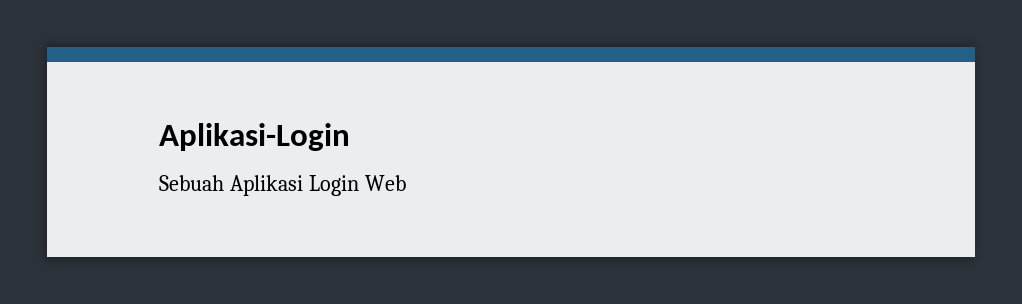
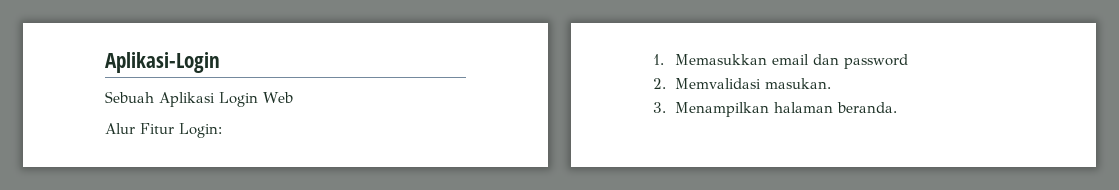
+ Alur Fitur Login:
+ 1. Memasukkan email dan password
+ 2. Memvalidasi masukan.
+ 3. Menampilkan halaman beranda.

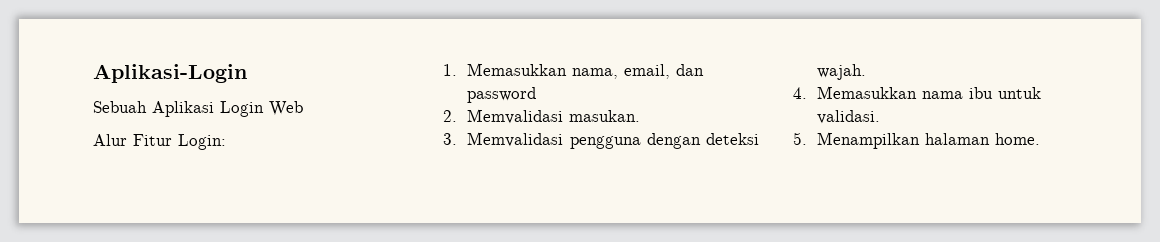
- 1. Memasukkan email dan password
+ 1. Memasukkan nama, email, dan password
- 3. Menampilkan halaman beranda.
+ 3. Memvalidasi pengguna dengan deteksi wajah.
+ 4. Memasukkan nama ibu untuk validasi.
+ 5. Menampilkan halaman home.

